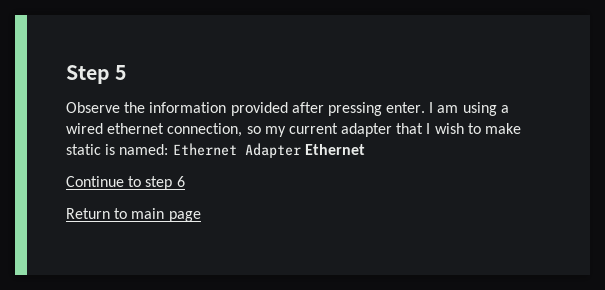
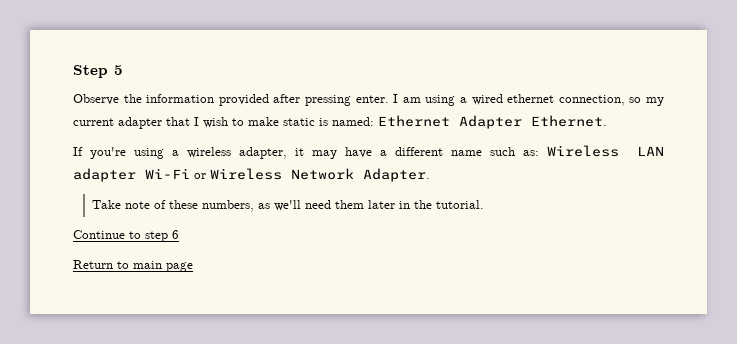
- I am using a wired ethernet connection, so my current adapter that I wish to make static is named: Ethernet Adapter Ethernet
+ I am using a wired ethernet connection, so my current adapter that I wish to make static is named: Ethernet Adapter Ethernet.
+ If you're using a wireless adapter, it may have a different name such as: Wireless LAN adapter Wi-Fi or Wireless Network Adapter.
+ Take note of these numbers, as we'll need them later in the tutorial.

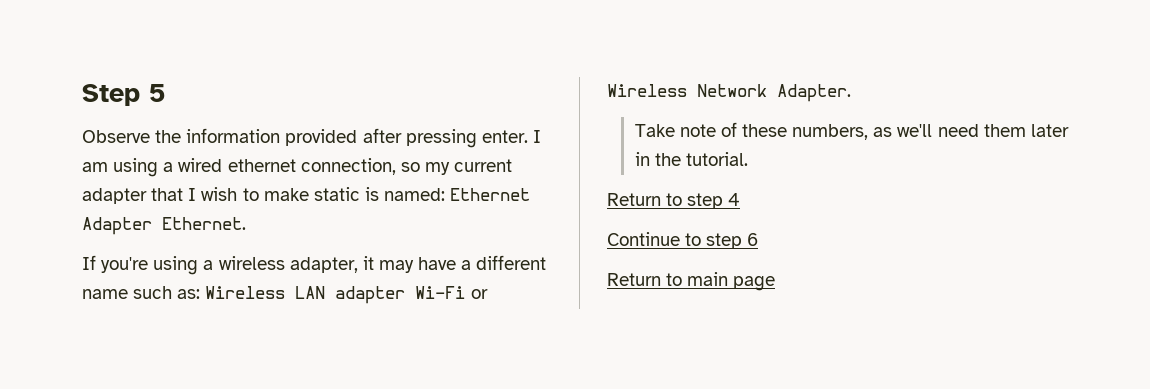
+ Return to step 4

